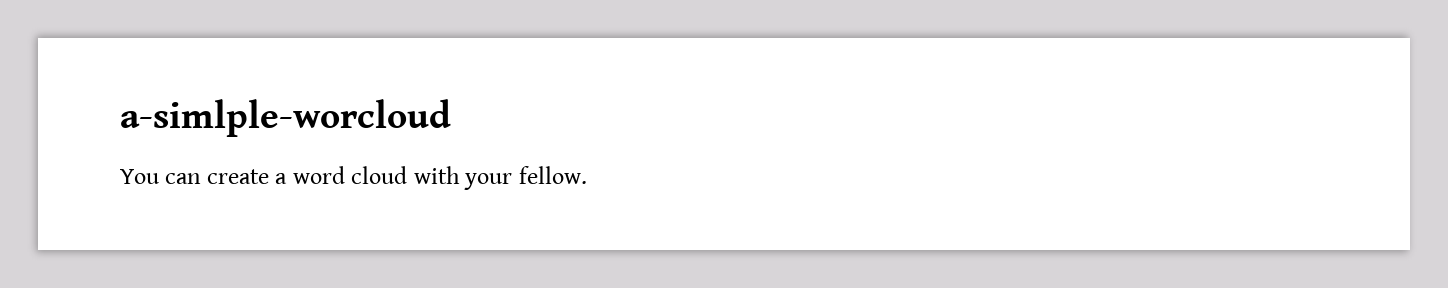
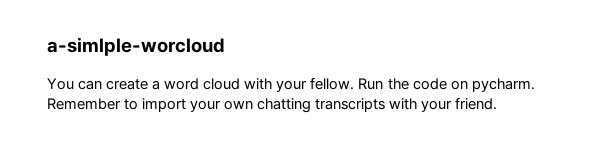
+ Run the code on pycharm. Remember to import your own chatting transcripts with your friend.

